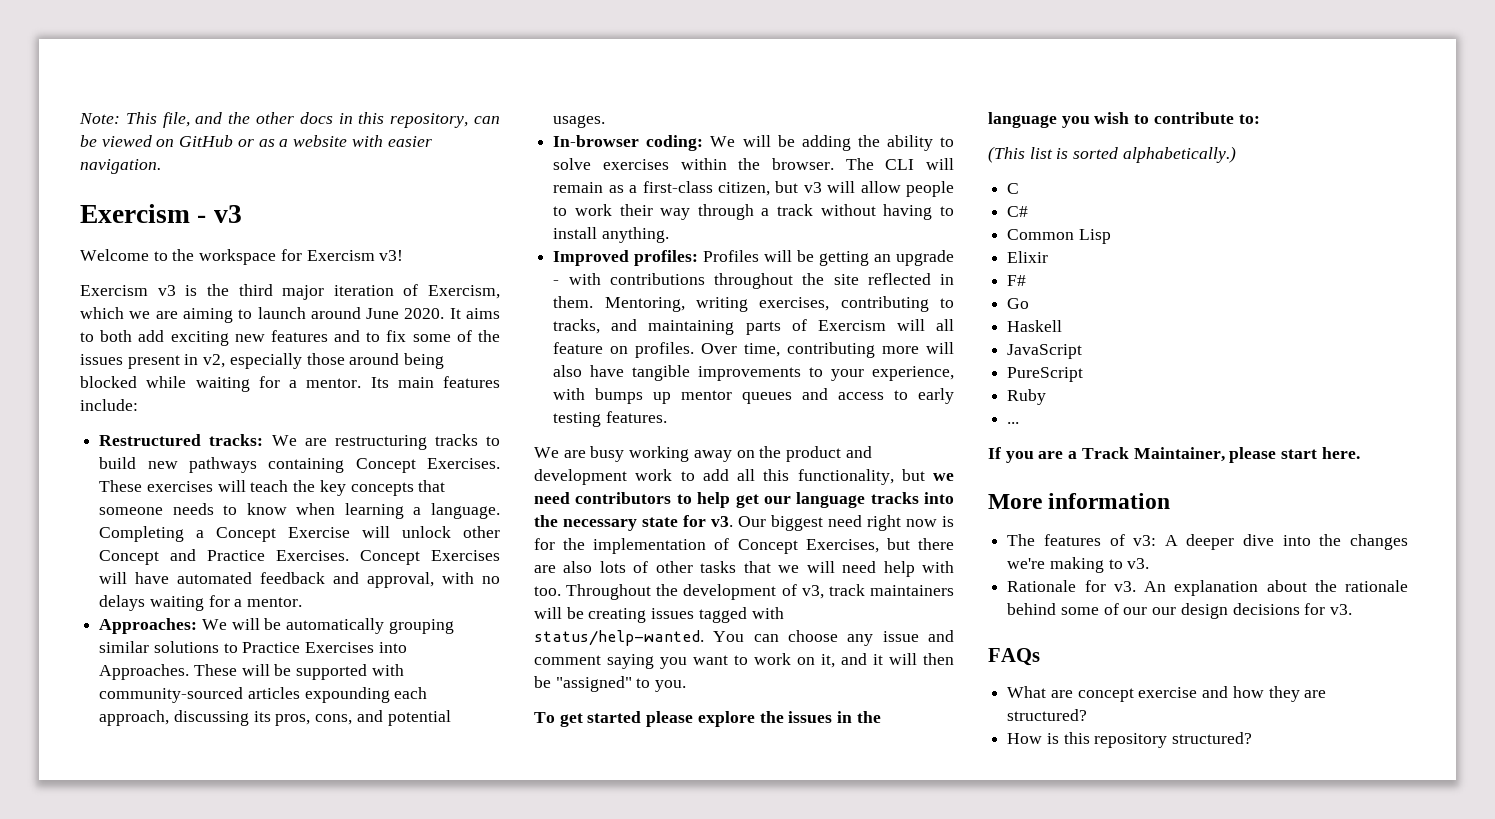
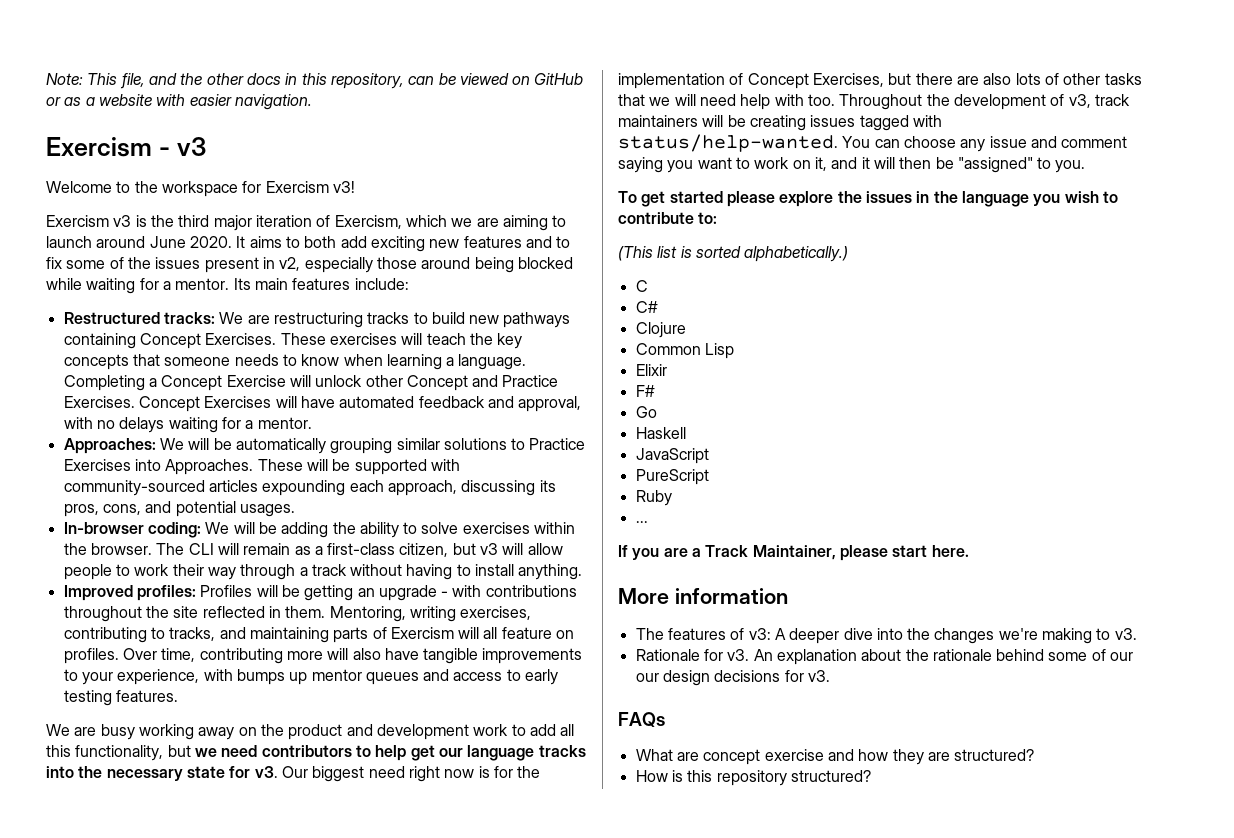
+ Clojure

